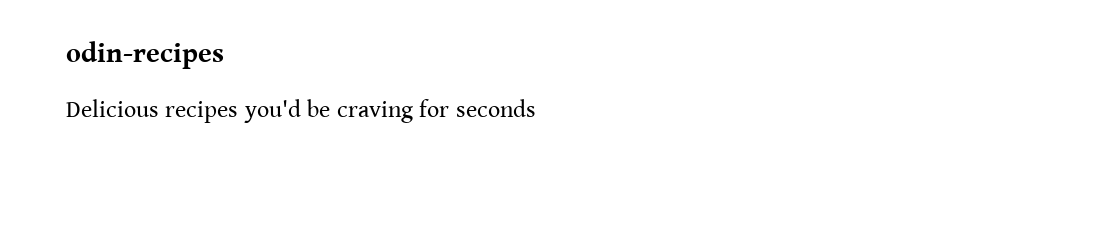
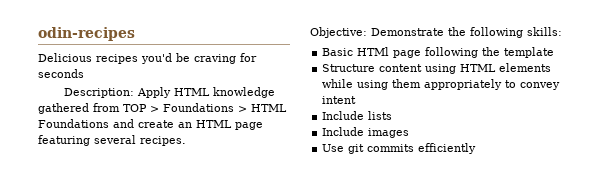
+ Description: Apply HTML knowledge gathered from TOP > Foundations > HTML Foundations and create an HTML page featuring several recipes.
+ Objective: Demonstrate the following skills:
+ Basic HTMl page following the template
+ Structure content using HTML elements while using them appropriately to convey intent
+ Include lists
+ Include images
+ Use git commits efficiently

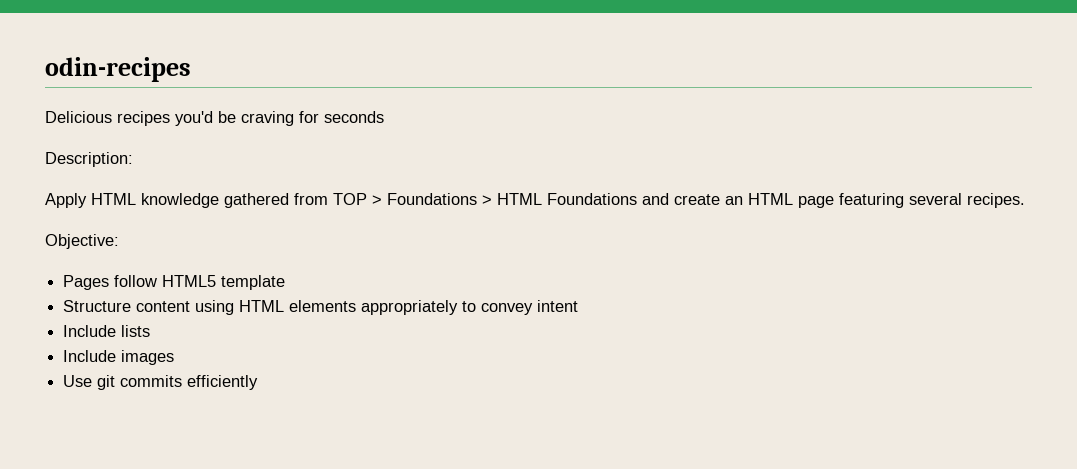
- Description: Apply HTML knowledge gathered from TOP > Foundations > HTML Foundations and create an HTML page featuring several recipes.
+ Description:
+ Apply HTML knowledge gathered from TOP > Foundations > HTML Foundations and create an HTML page featuring several recipes.
- Objective: Demonstrate the following skills:
- Basic HTMl page following the template
+ Objective:
+ Pages follow HTML5 template
- Structure content using HTML elements while using them appropriately to convey intent
+ Structure content using HTML elements appropriately to convey intent

